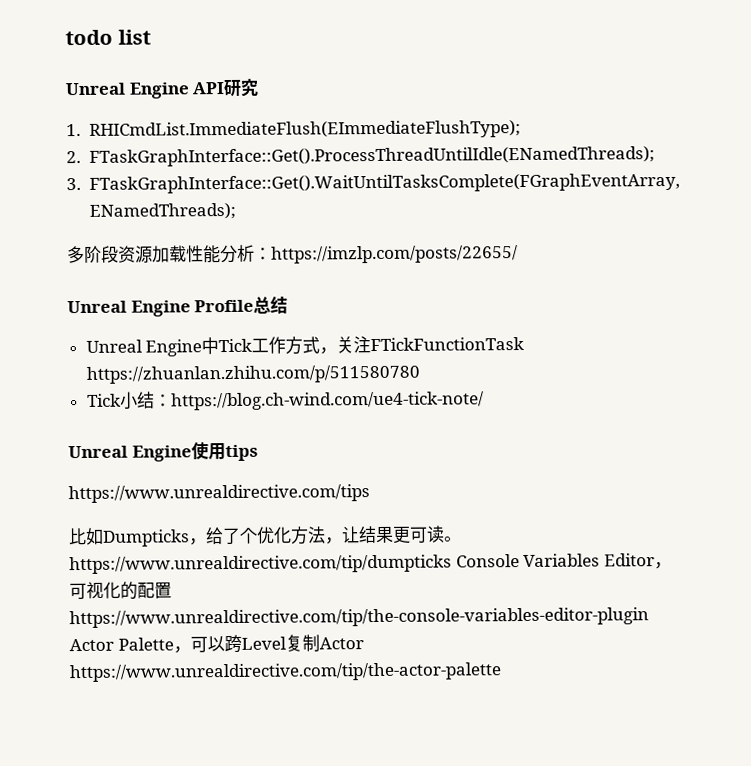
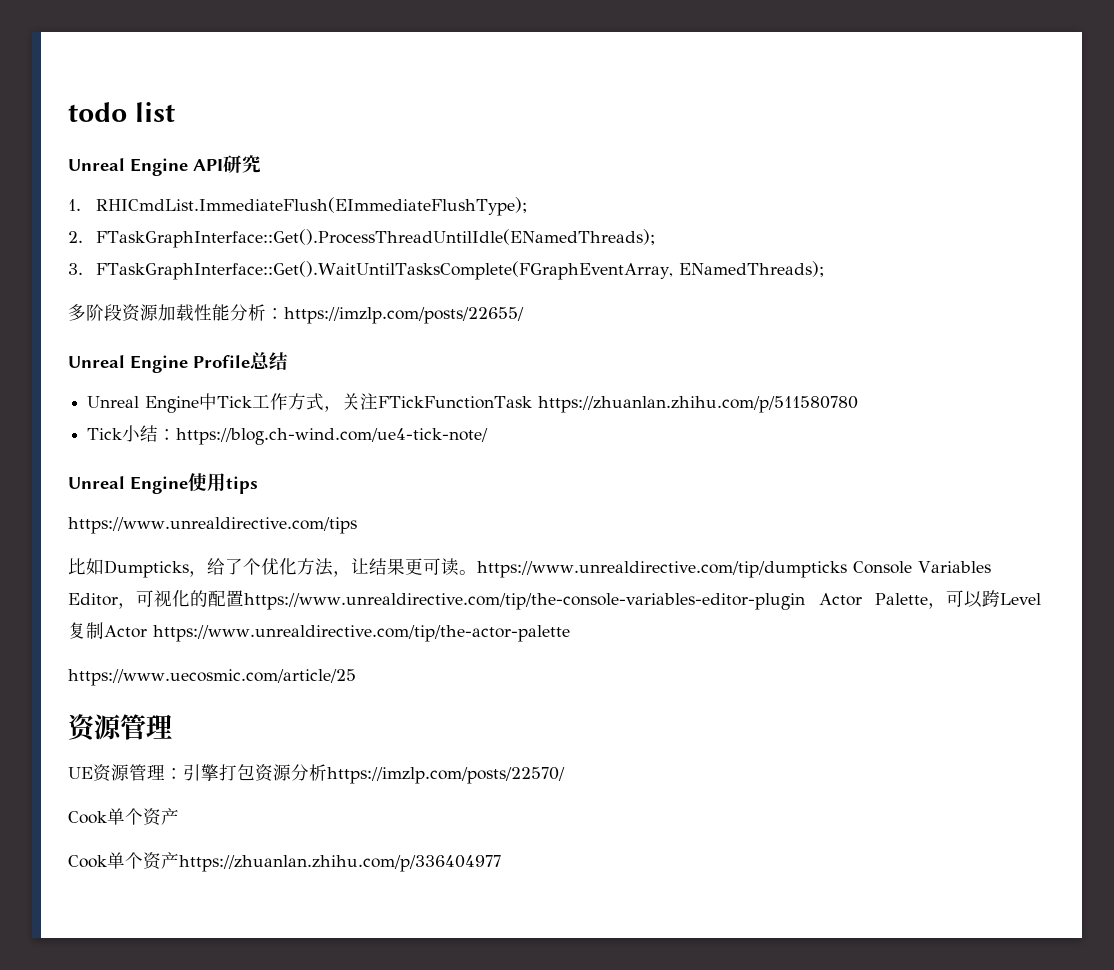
+ https://www.uecosmic.com/article/25
+ 资源管理
+ UE资源管理：引擎打包资源分析https://imzlp.com/posts/22570/
+ Cook单个资产
+ Cook单个资产https://zhuanlan.zhihu.com/p/336404977

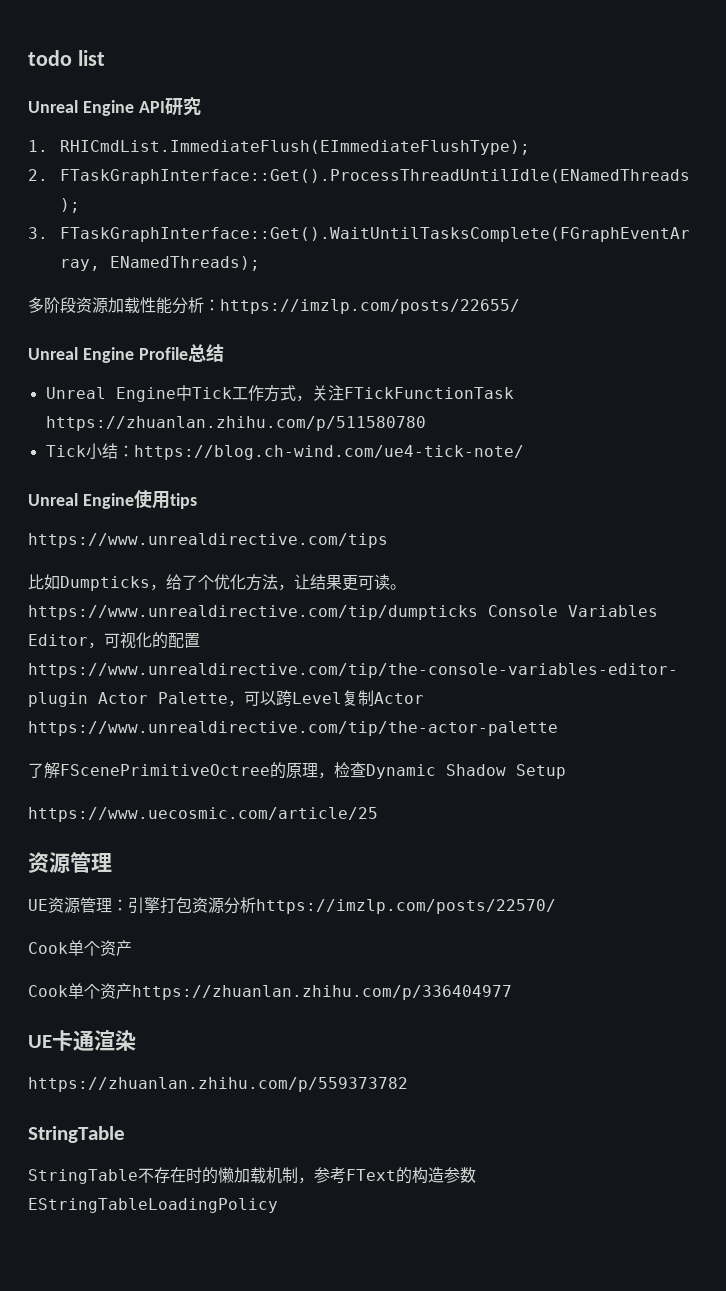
+ 了解FScenePrimitiveOctree的原理，检查Dynamic Shadow Setup
+ UE卡通渲染
+ https://zhuanlan.zhihu.com/p/559373782
+ StringTable
+ StringTable不存在时的懒加载机制，参考FText的构造参数EStringTableLoadingPolicy

